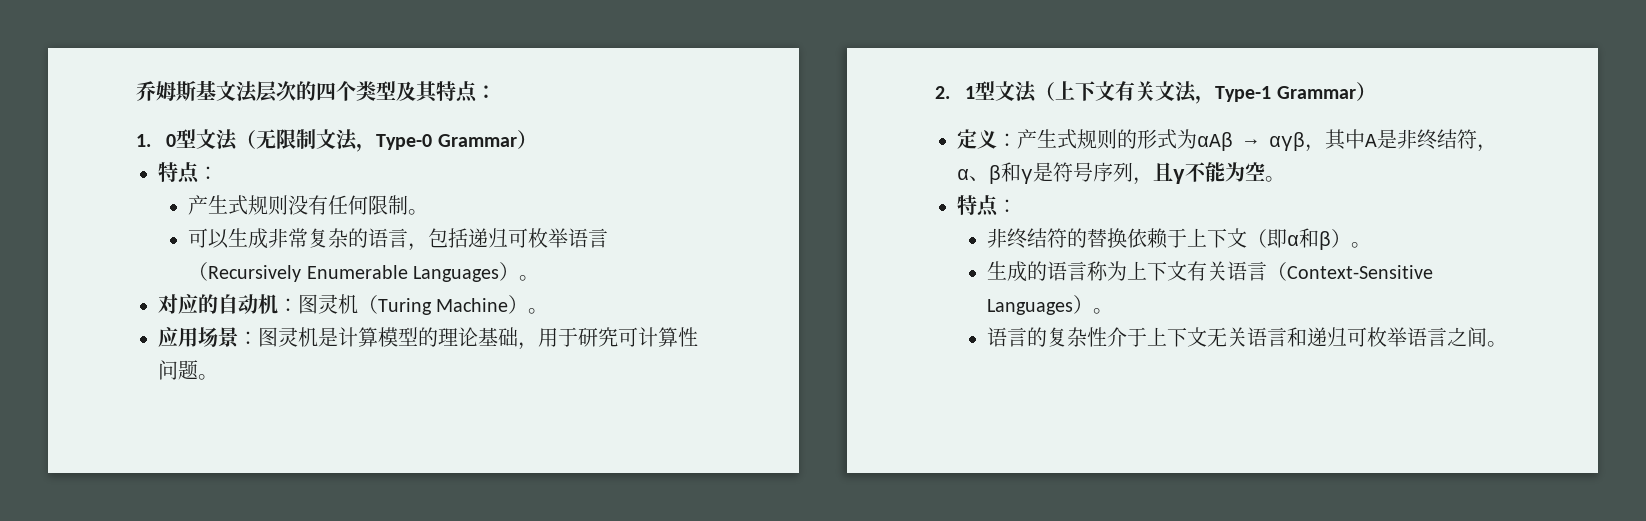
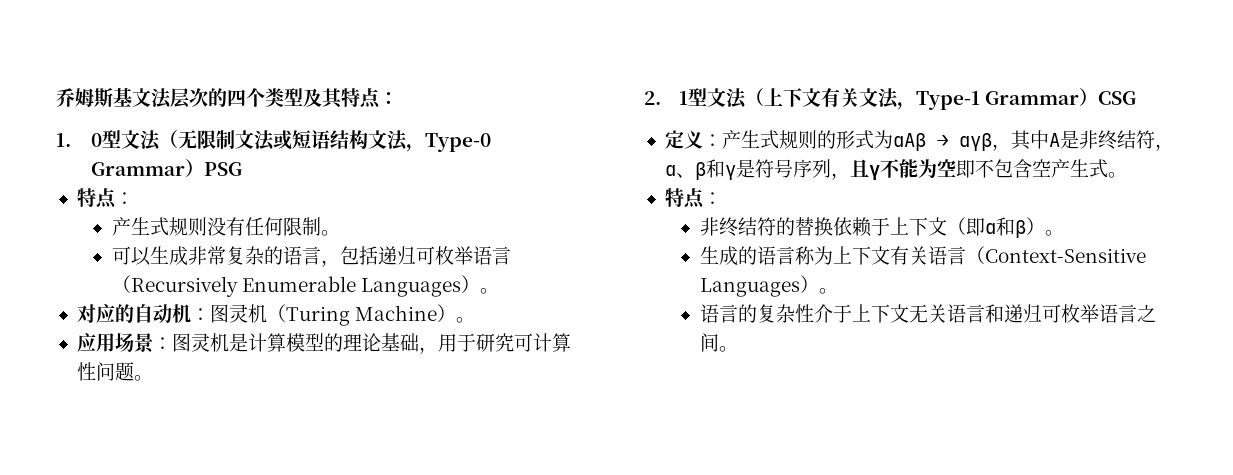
- 1. 0型文法（无限制文法，Type-0 Grammar）
+ 1. 0型文法（无限制文法或短语结构文法，Type-0 Grammar）PSG
- 2. 1型文法（上下文有关文法，Type-1 Grammar）
+ 2. 1型文法（上下文有关文法，Type-1 Grammar）CSG
- 定义：产生式规则的形式为αAβ → αγβ，其中A是非终结符，α、β和γ是符号序列，且γ不能为空。
+ 定义：产生式规则的形式为αAβ → αγβ，其中A是非终结符，α、β和γ是符号序列，且γ不能为空即不包含空产生式。

